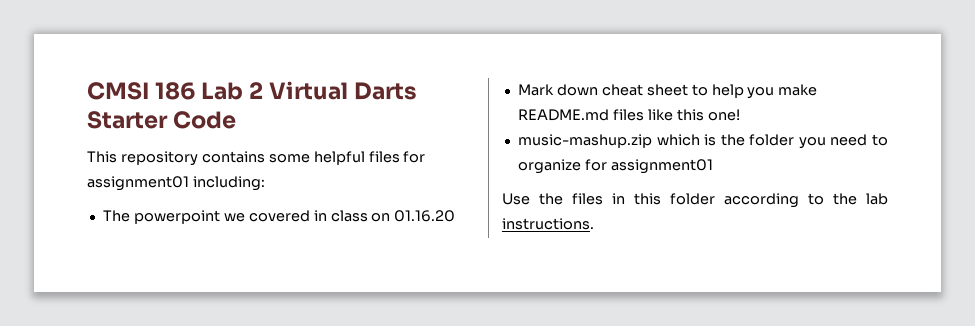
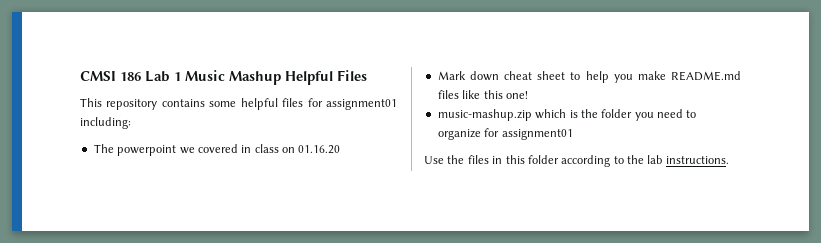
- CMSI 186 Lab 2 Virtual Darts Starter Code
+ CMSI 186 Lab 1 Music Mashup Helpful Files

